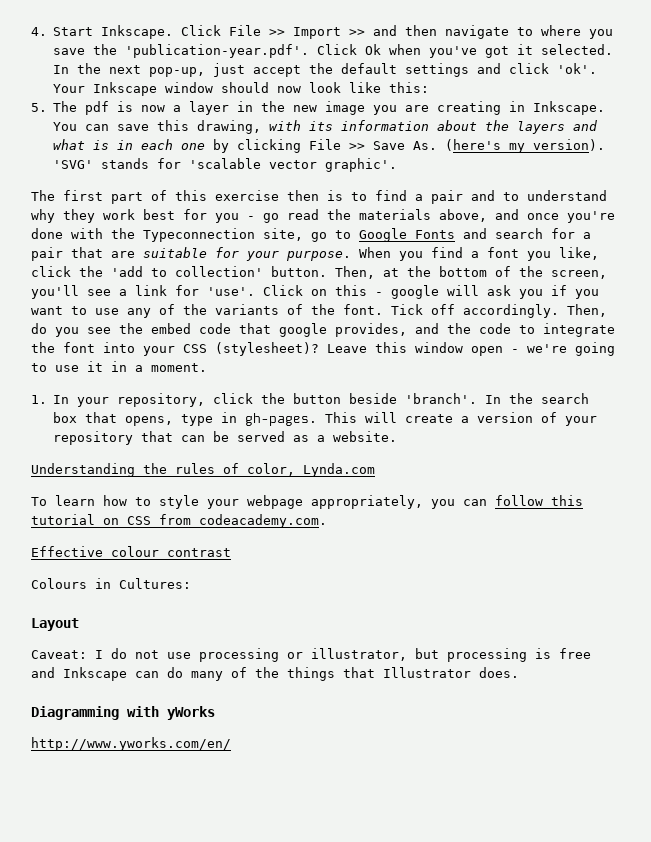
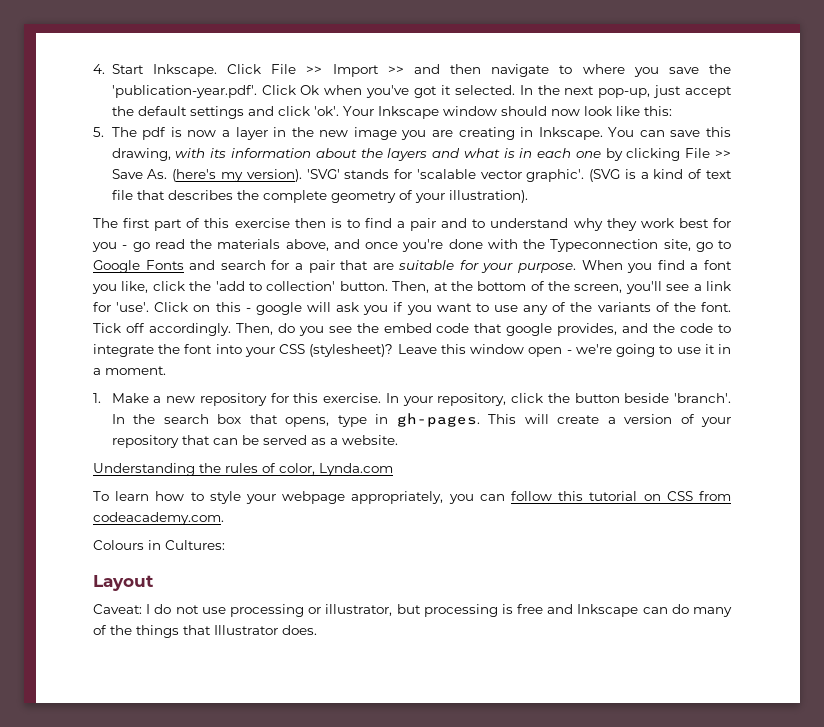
+ (SVG is a kind of text file that describes the complete geometry of your illustration).
- 1. In your repository, click the button beside 'branch'.
+ 1. Make a new repository for this exercise. In your repository, click the button beside 'branch'.
- Effective colour contrast
- Diagramming with yWorks
- http://www.yworks.com/en/

